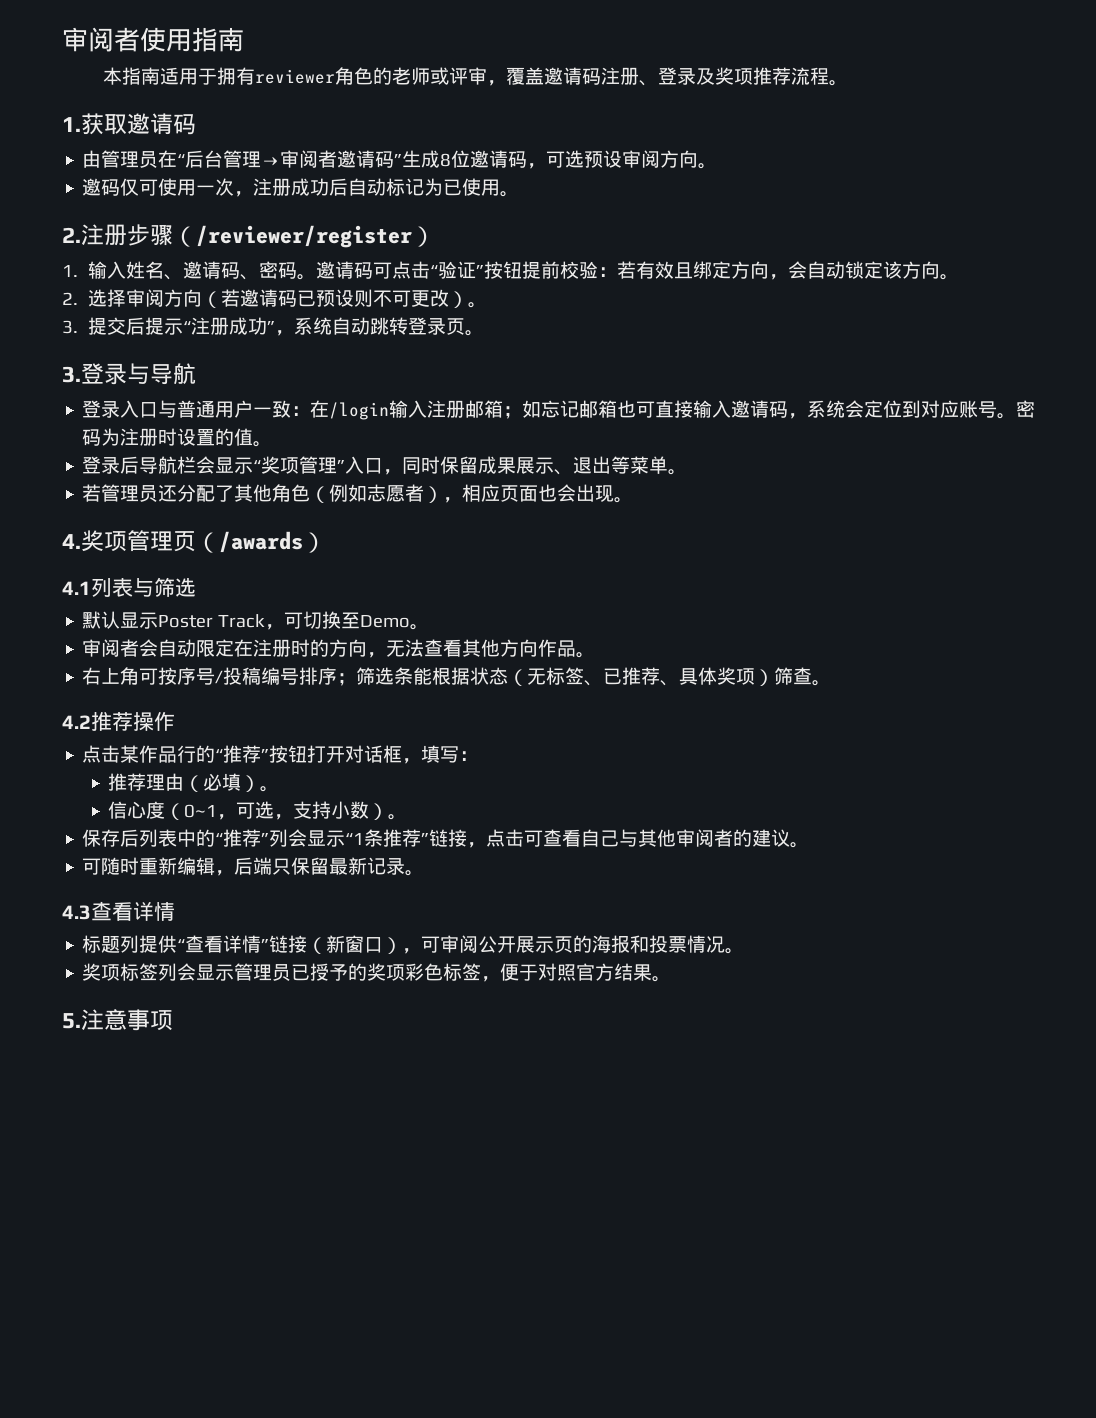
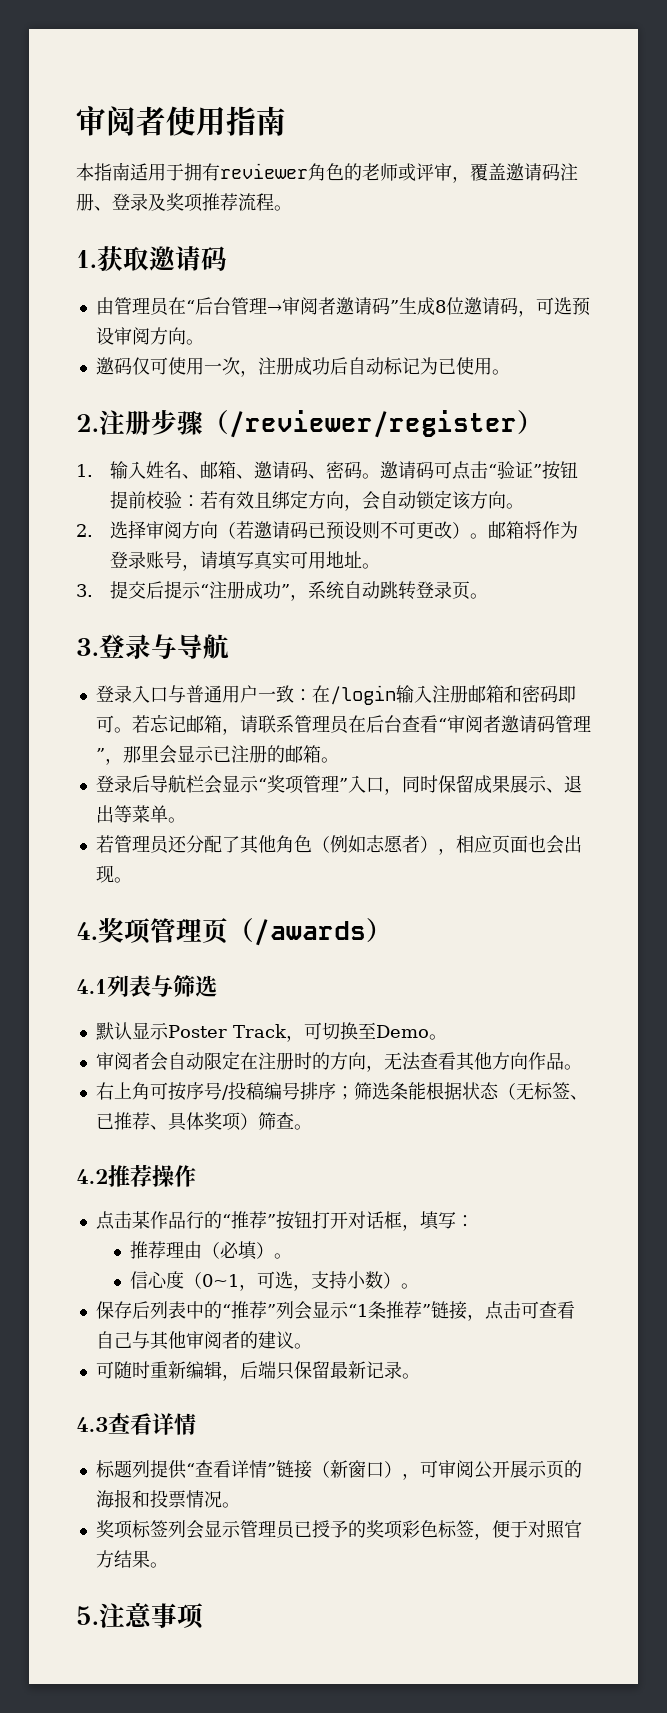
- 1.输入姓名、邀请码、密码。
+ 1.输入姓名、邮箱、邀请码、密码。
+ 邮箱将作为登录账号，请填写真实可用地址。
- 登录入口与普通用户一致：在/login输入注册邮箱；如忘记邮箱也可直接输入邀请码，系统会定位到对应账号。密码为注册时设置的值。
+ 登录入口与普通用户一致：在/login输入注册邮箱和密码即可。若忘记邮箱，请联系管理员在后台查看“审阅者邀请码管理”，那里会显示已注册的邮箱。

